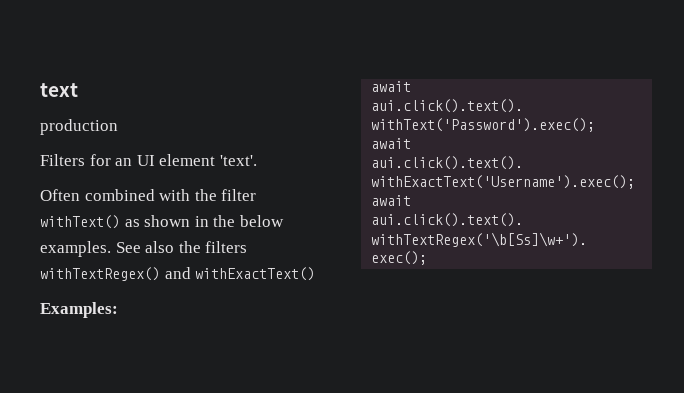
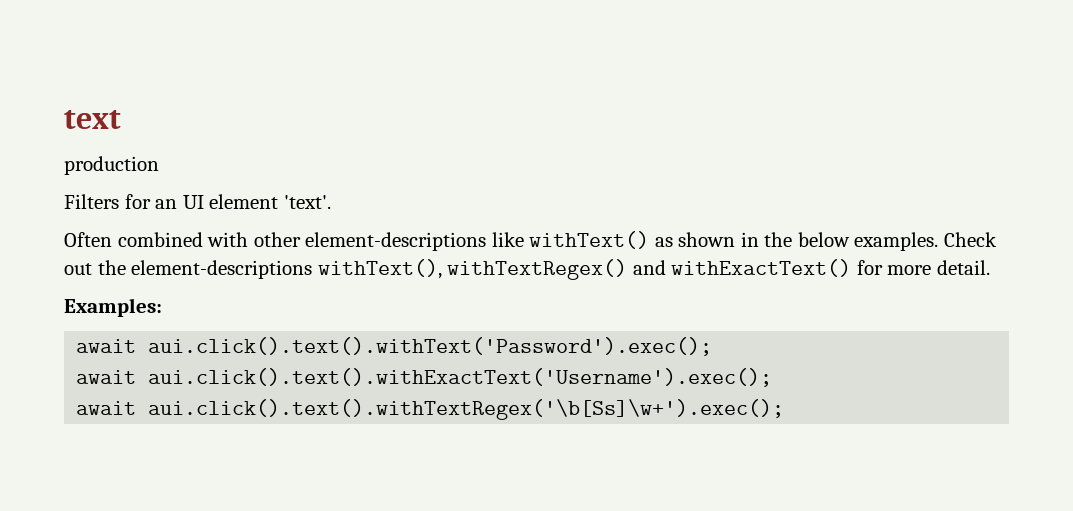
- Often combined with the filter withText() as shown in the below examples.
+ Often combined with other element-descriptions like withText() as shown in the below examples.
- See also the filters withTextRegex() and withExactText()
+ Check out the element-descriptions withText(), withTextRegex() and withExactText() for more detail.

